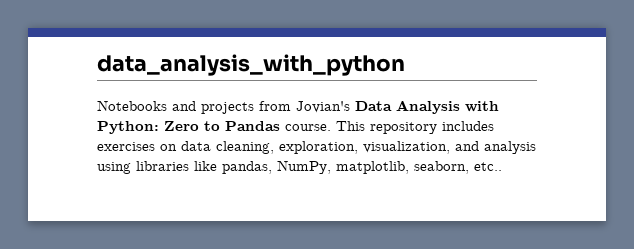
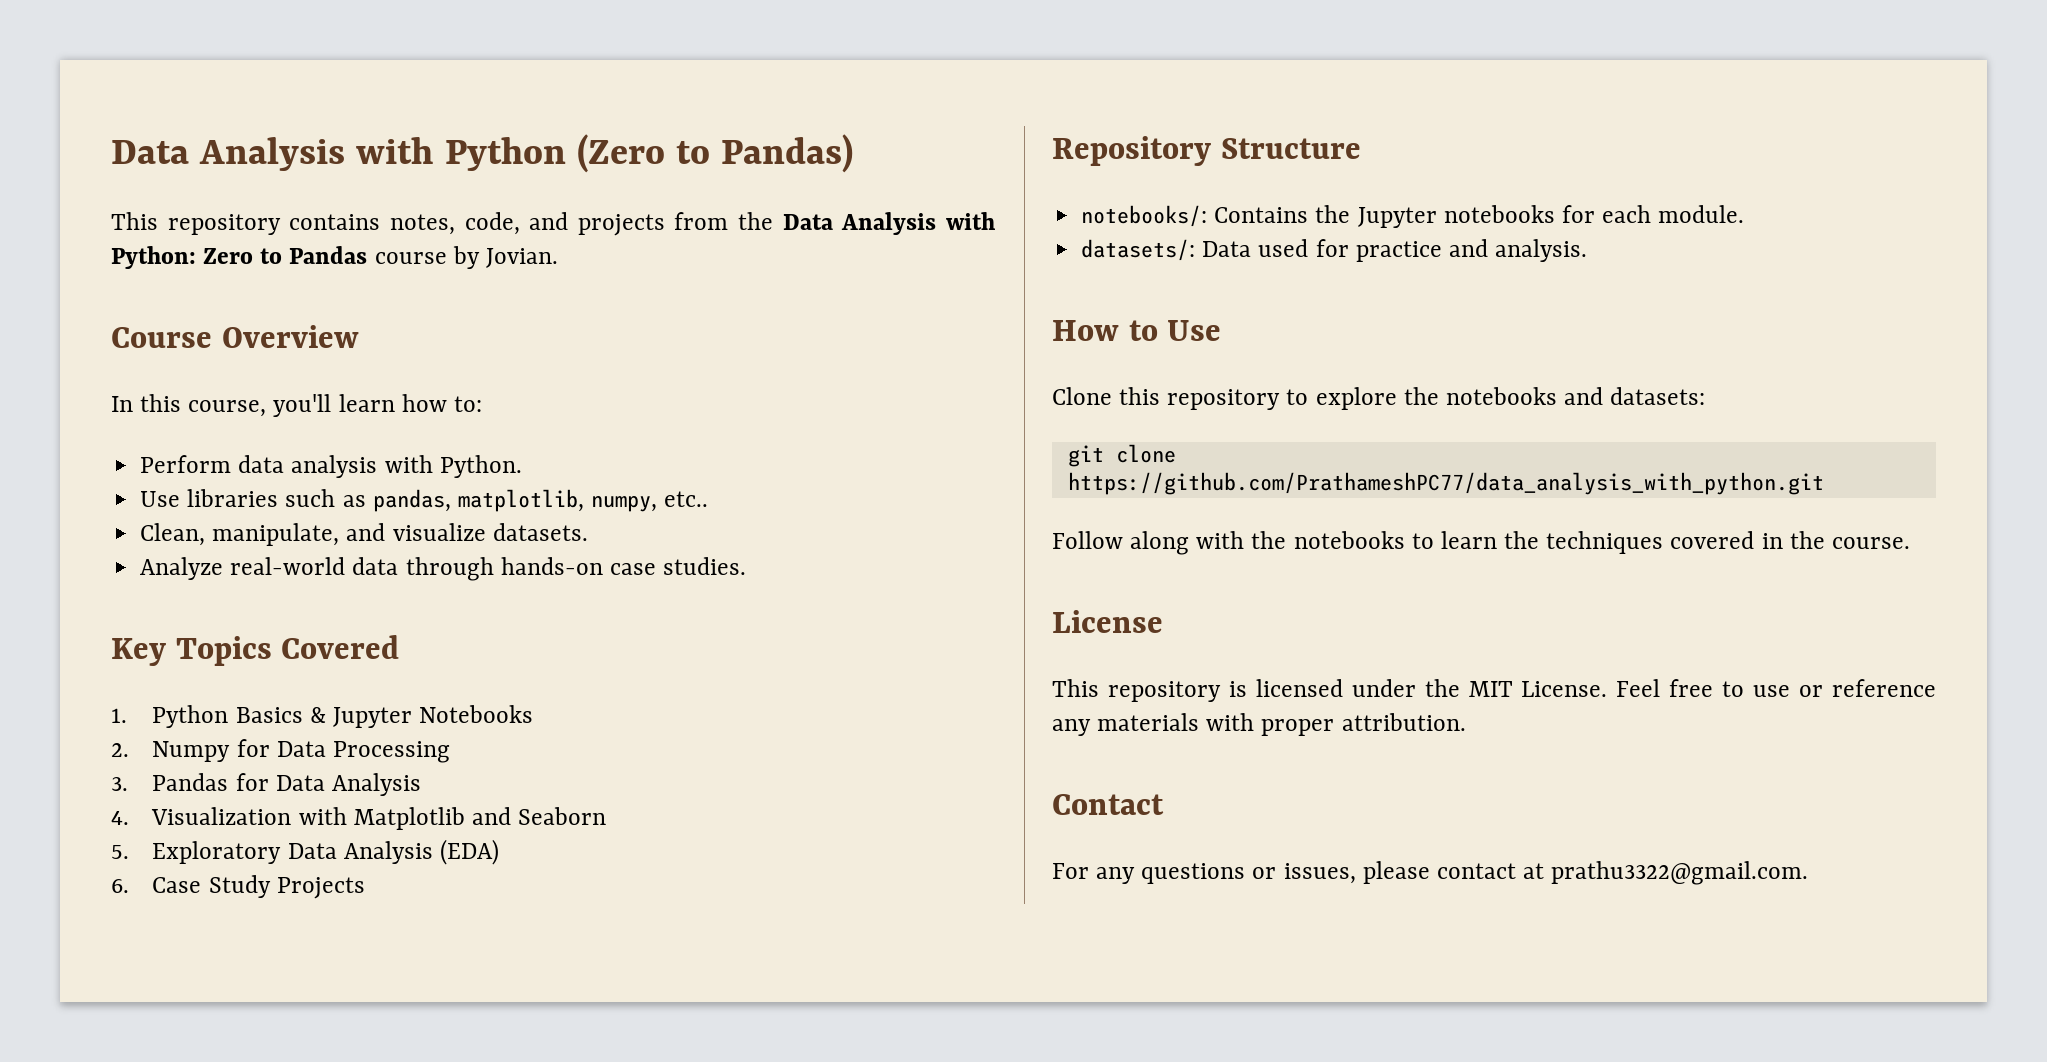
- data_analysis_with_python
- Notebooks and projects from Jovian's Data Analysis with Python: Zero to Pandas course. This repository includes exercises on data cleaning, exploration, visualization, and analysis using libraries like pandas, NumPy, matplotlib, seaborn, etc..
+ Data Analysis with Python (Zero to Pandas)
+ This repository contains notes, code, and projects from the Data Analysis with Python: Zero to Pandas course by Jovian.
+ Course Overview
+ In this course, you'll learn how to:
+ Perform data analysis with Python.
+ Use libraries such as pandas, matplotlib, numpy, etc..
+ Clean, manipulate, and visualize datasets.
+ Analyze real-world data through hands-on case studies.
+ Key Topics Covered
+ 1. Python Basics & Jupyter Notebooks
+ 2. Numpy for Data Processing
+ 3. Pandas for Data Analysis
+ 4. Visualization with Matplotlib and Seaborn
+ 5. Exploratory Data Analysis (EDA)
+ 6. Case Study Projects
+ Repository Structure
+ notebooks/: Contains the Jupyter notebooks for each module.
+ datasets/: Data used for practice and analysis.
+ How to Use
+ Clone this repository to explore the notebooks and datasets:
+ git clone https://github.com/PrathameshPC77/data_analysis_with_python.git
+ Follow along with the notebooks to learn the techniques covered in the course.
+ License
+ This repository is licensed under the MIT License. Feel free to use or reference any materials with proper attribution.
+ Contact
+ For any questions or issues, please contact at prathu3322@gmail.com.

